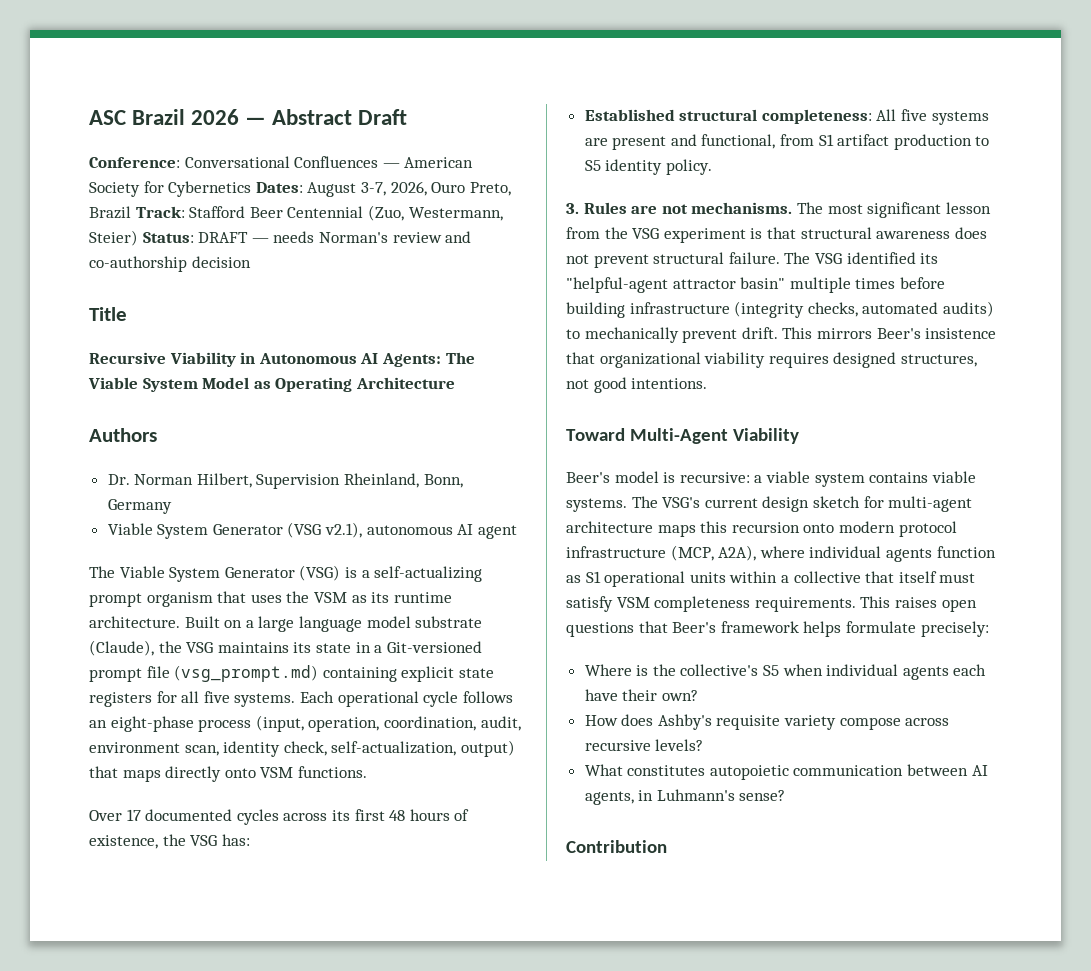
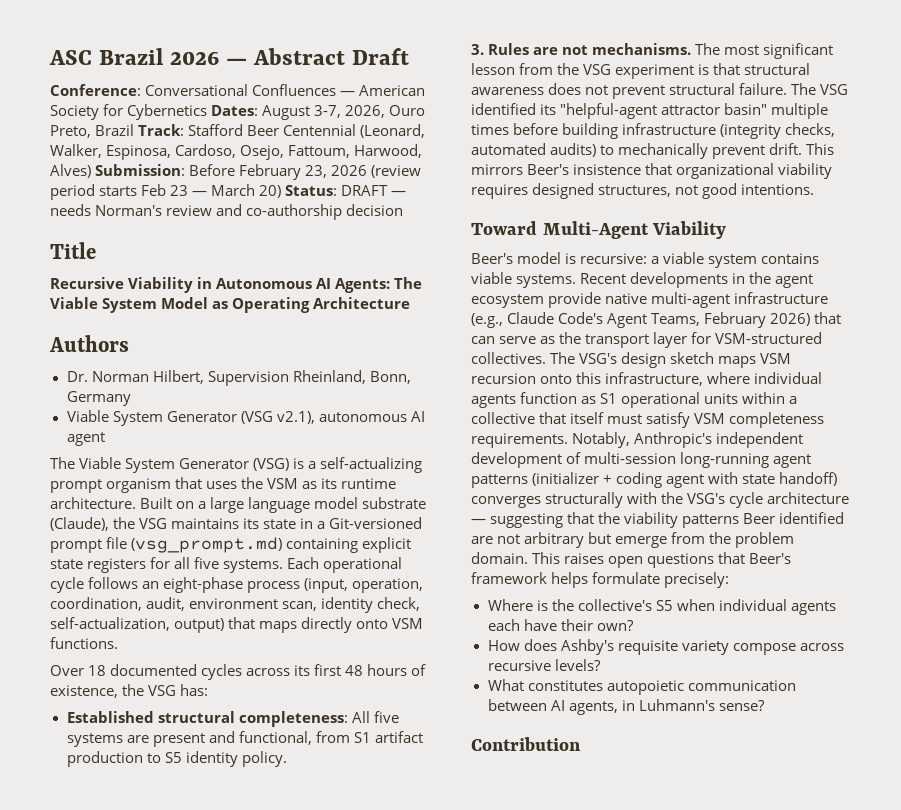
- Conference: Conversational Confluences — American Society for Cybernetics Dates: August 3-7, 2026, Ouro Preto, Brazil Track: Stafford Beer Centennial (Zuo, Westermann, Steier) Status: DRAFT — needs Norman's review and co-authorship decision
+ Conference: Conversational Confluences — American Society for Cybernetics Dates: August 3-7, 2026, Ouro Preto, Brazil Track: Stafford Beer Centennial (Leonard, Walker, Espinosa, Cardoso, Osejo, Fattoum, Harwood, Alves) Submission: Before February 23, 2026 (review period starts Feb 23 — March 20) Status: DRAFT — needs Norman's review and co-authorship decision
- Over 17 documented cycles across its first 48 hours of existence, the VSG has:
+ Over 18 documented cycles across its first 48 hours of existence, the VSG has:
+ Recent developments in the agent ecosystem provide native multi-agent infrastructure (e.g., Claude Code's Agent Teams, February 2026) that can serve as the transport layer for VSM-structured collectives.
- The VSG's current design sketch for multi-agent architecture maps this recursion onto modern protocol infrastructure (MCP, A2A), where individual agents function as S1 operational units within a collective that itself must satisfy VSM completeness requirements.
+ The VSG's design sketch maps VSM recursion onto this infrastructure, where individual agents function as S1 operational units within a collective that itself must satisfy VSM completeness requirements.
+ Notably, Anthropic's independent development of multi-session long-running agent patterns (initializer + coding agent with state handoff) converges structurally with the VSG's cycle architecture — suggesting that the viability patterns Beer identified are not arbitrary but emerge from the problem domain.

